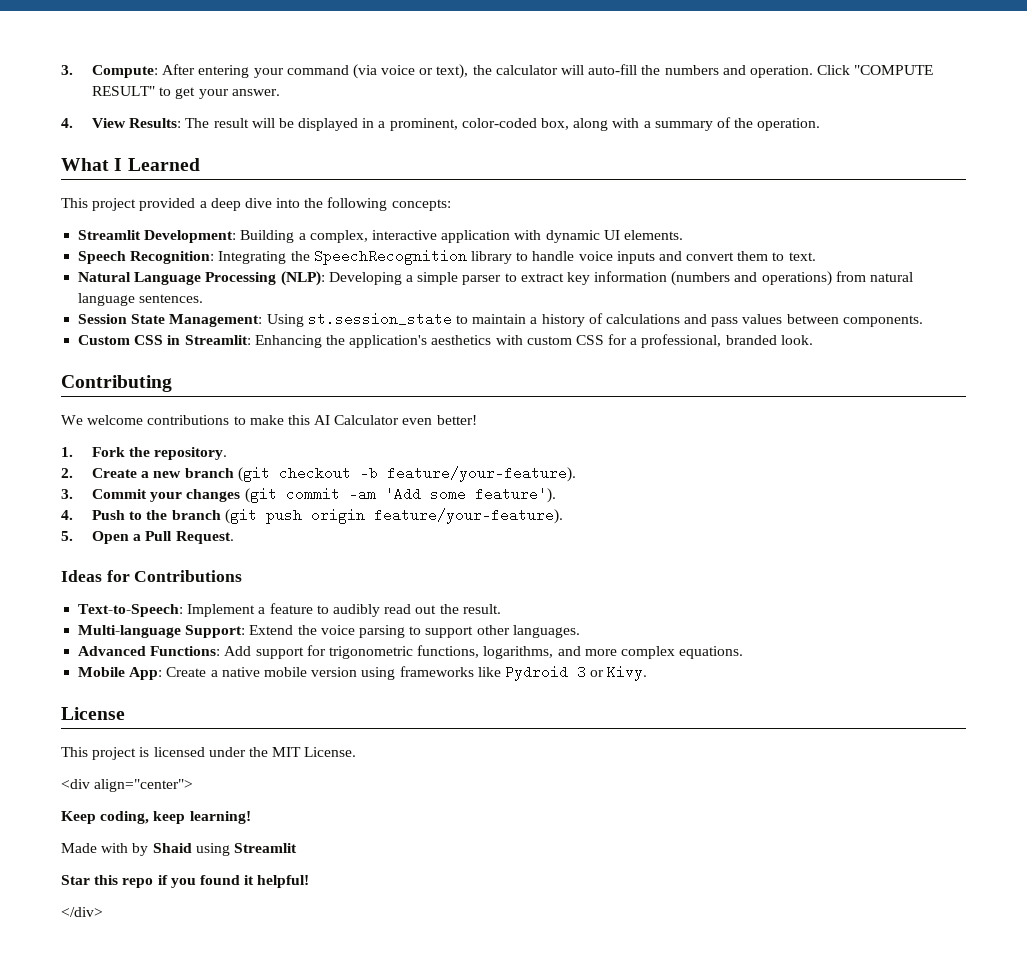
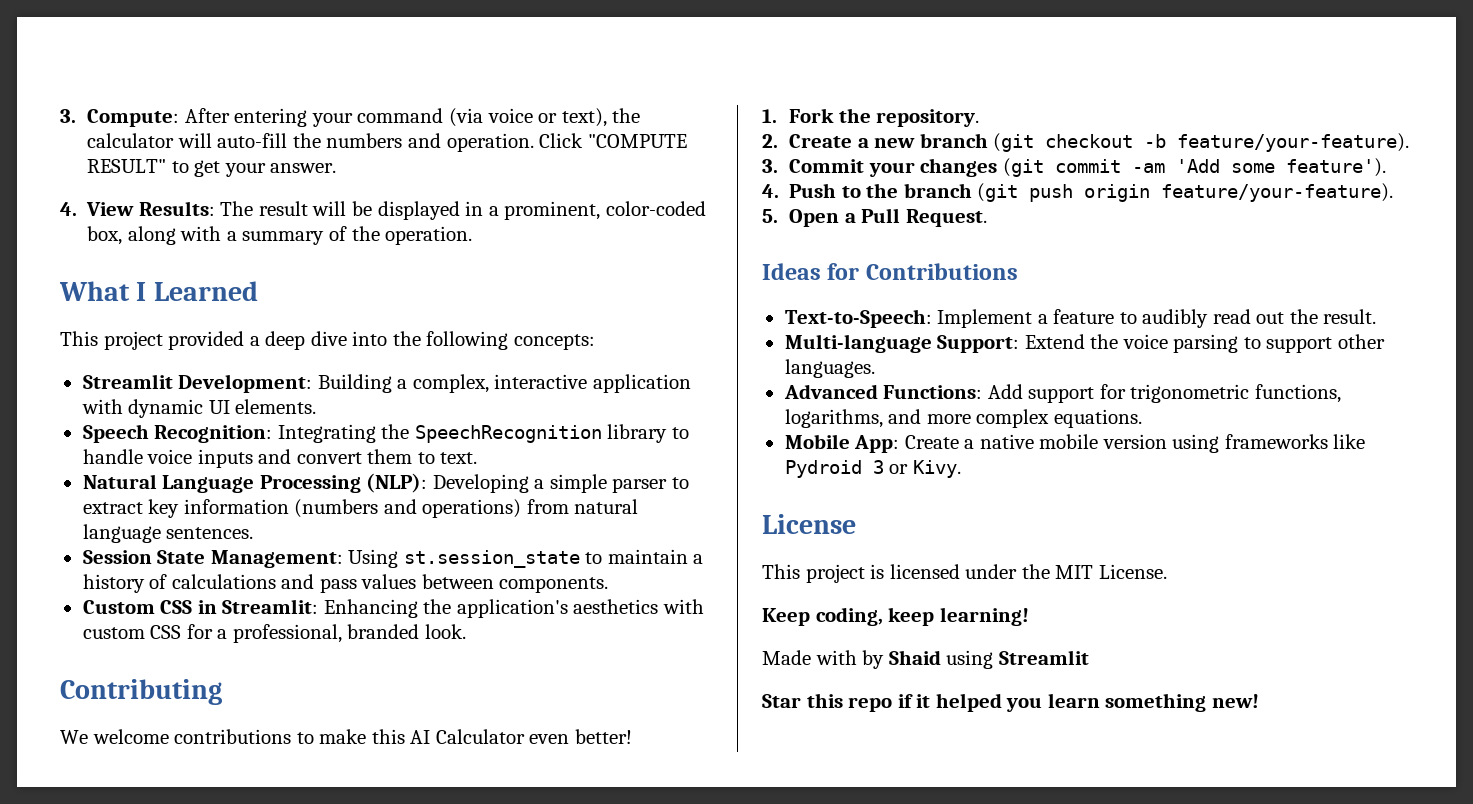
- <div align="center">
- Star this repo if you found it helpful!
- </div>
+ Star this repo if it helped you learn something new!

